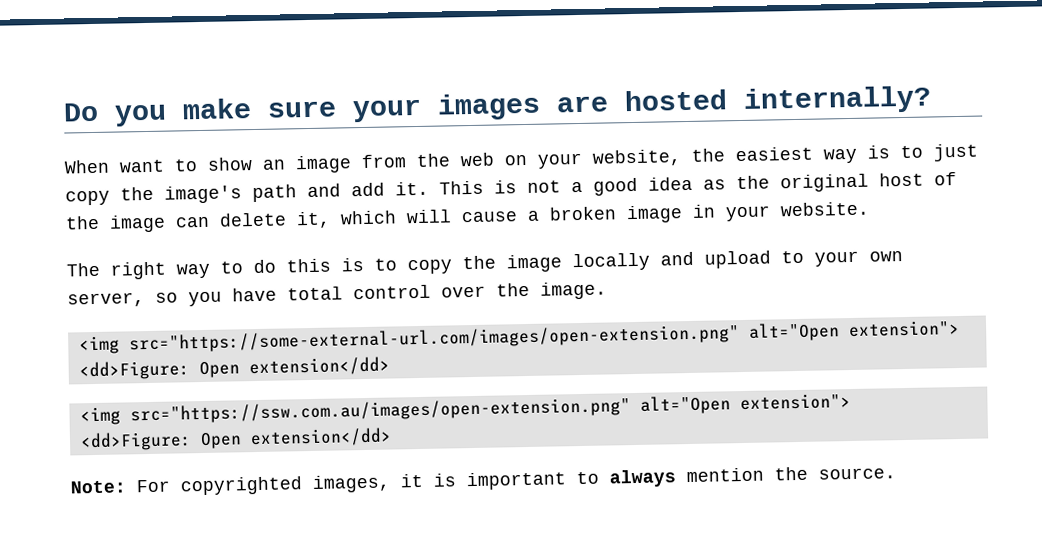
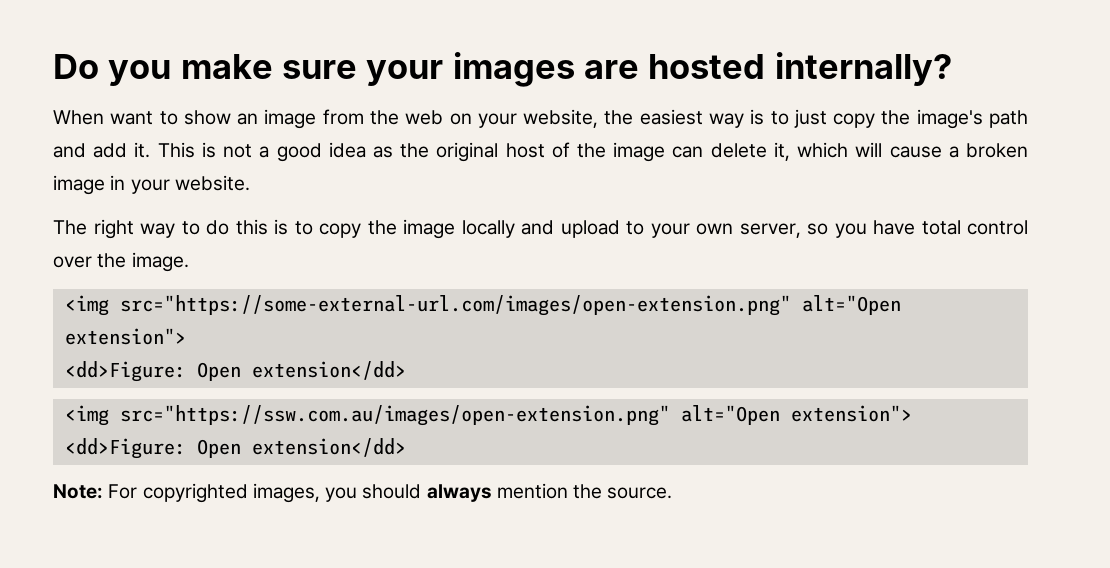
- Note: For copyrighted images, it is important to always mention the source.
+ Note: For copyrighted images, you should always mention the source.

